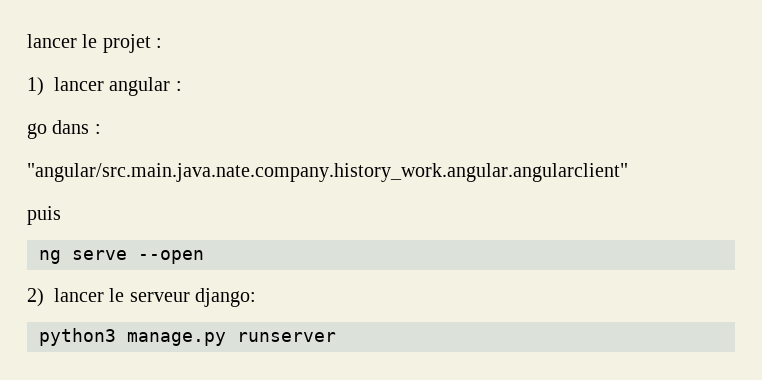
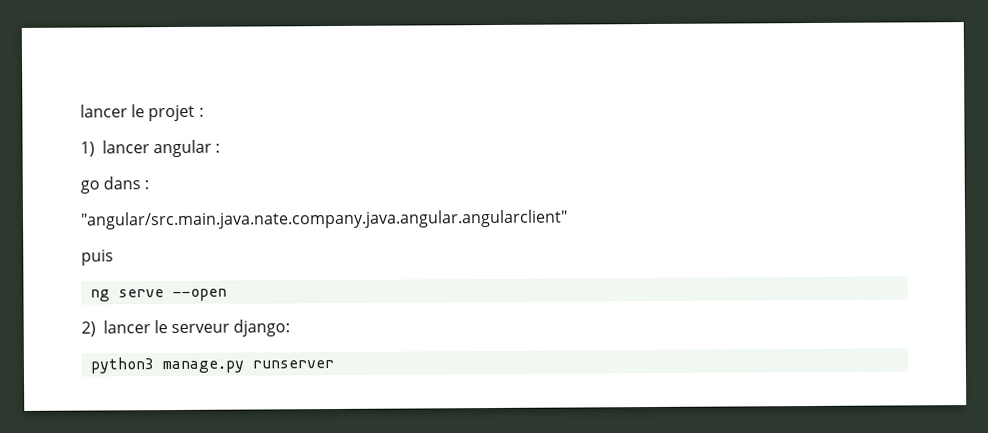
- "angular/src.main.java.nate.company.history_work.angular.angularclient"
+ "angular/src.main.java.nate.company.java.angular.angularclient"

